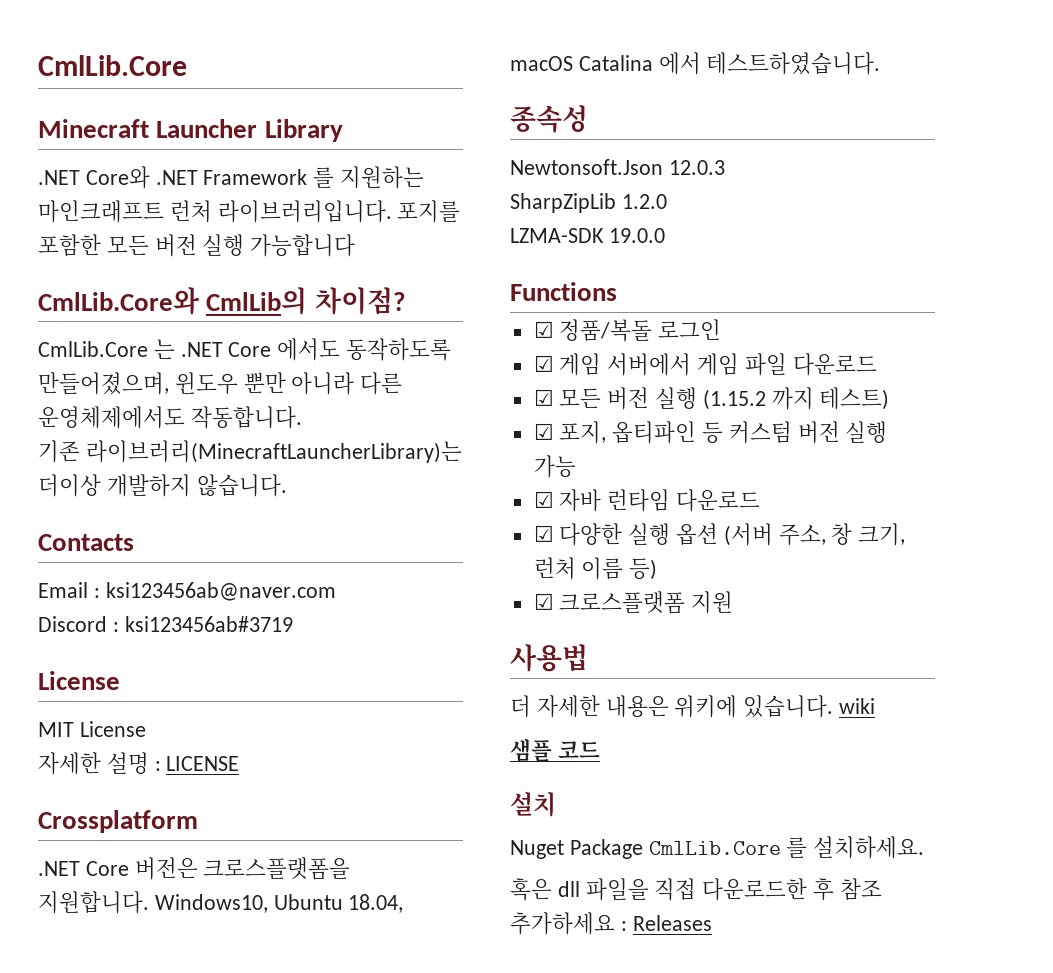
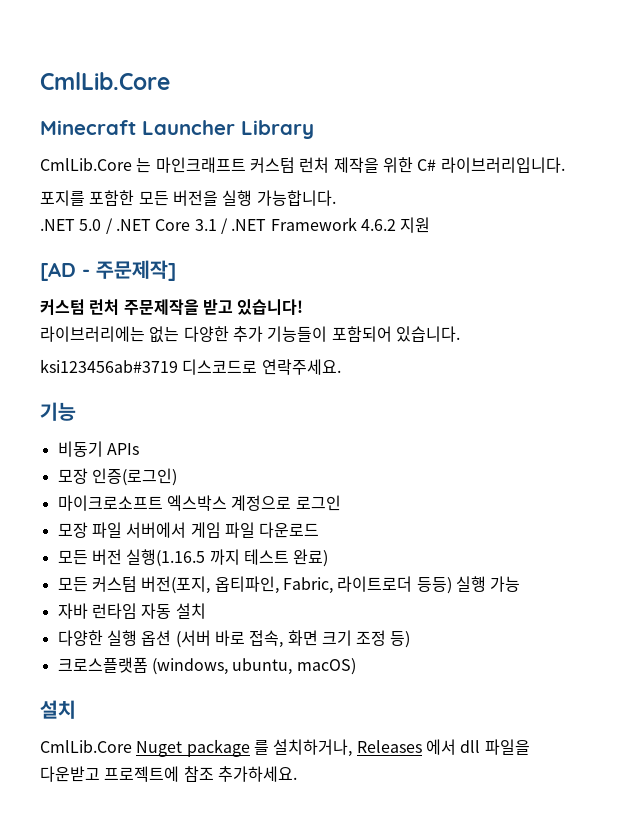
- .NET Core와 .NET Framework 를 지원하는 마인크래프트 런처 라이브러리입니다. 포지를 포함한 모든 버전 실행 가능합니다
- CmlLib.Core와 CmlLib의 차이점?
- CmlLib.Core 는 .NET Core 에서도 동작하도록 만들어졌으며, 윈도우 뿐만 아니라 다른 운영체제에서도 작동합니다.
- 기존 라이브러리(MinecraftLauncherLibrary)는 더이상 개발하지 않습니다.
- Contacts
- Email : ksi123456ab@naver.com
- Discord : ksi123456ab#3719
- License
- MIT License
- 자세한 설명 : LICENSE
- Crossplatform
- .NET Core 버전은 크로스플랫폼을 지원합니다. Windows10, Ubuntu 18.04, macOS Catalina 에서 테스트하였습니다.
- 종속성
- Newtonsoft.Json 12.0.3
- SharpZipLib 1.2.0
- LZMA-SDK 19.0.0
- Functions
- ☑ 정품/복돌 로그인
+ CmlLib.Core 는 마인크래프트 커스텀 런처 제작을 위한 C# 라이브러리입니다.
+ 포지를 포함한 모든 버전을 실행 가능합니다.
+ .NET 5.0 / .NET Core 3.1 / .NET Framework 4.6.2 지원
+ [AD - 주문제작]
+ 커스텀 런처 주문제작을 받고 있습니다!
+ 라이브러리에는 없는 다양한 추가 기능들이 포함되어 있습니다.
+ ksi123456ab#3719 디스코드로 연락주세요.
+ 기능
+ 비동기 APIs
+ 모장 인증(로그인)
+ 마이크로소프트 엑스박스 계정으로 로그인
- ☑ 게임 서버에서 게임 파일 다운로드
+ 모장 파일 서버에서 게임 파일 다운로드
- ☑ 모든 버전 실행 (1.15.2 까지 테스트)
- ☑ 포지, 옵티파인 등 커스텀 버전 실행 가능
+ 모든 버전 실행(1.16.5 까지 테스트 완료)
+ 모든 커스텀 버전(포지, 옵티파인, Fabric, 라이트로더 등등) 실행 가능
- ☑ 자바 런타임 다운로드
- ☑ 다양한 실행 옵션 (서버 주소, 창 크기, 런처 이름 등)
- ☑ 크로스플랫폼 지원
- 사용법
- 더 자세한 내용은 위키에 있습니다. wiki
- 샘플 코드
+ 자바 런타임 자동 설치
+ 다양한 실행 옵션 (서버 바로 접속, 화면 크기 조정 등)
+ 크로스플랫폼 (windows, ubuntu, macOS)
  설치
- Nuget Package CmlLib.Core 를 설치하세요.
- 혹은 dll 파일을 직접 다운로드한 후 참조 추가하세요 : Releases
+ CmlLib.Core Nuget package 를 설치하거나, Releases 에서 dll 파일을 다운받고 프로젝트에 참조 추가하세요.

